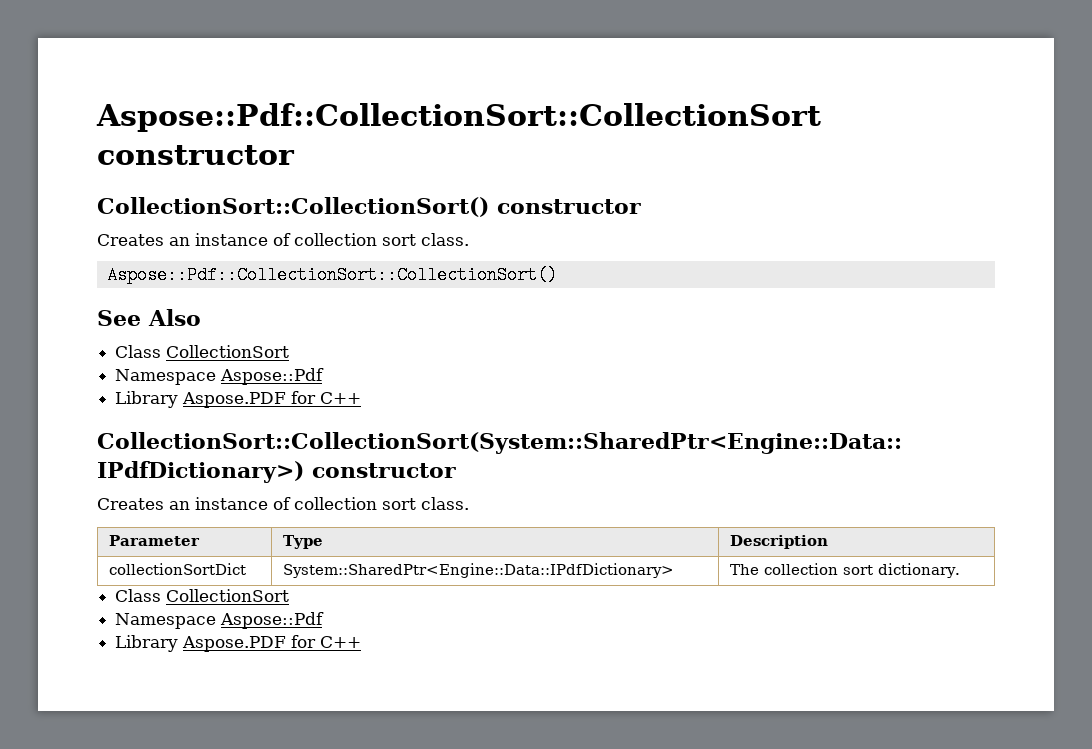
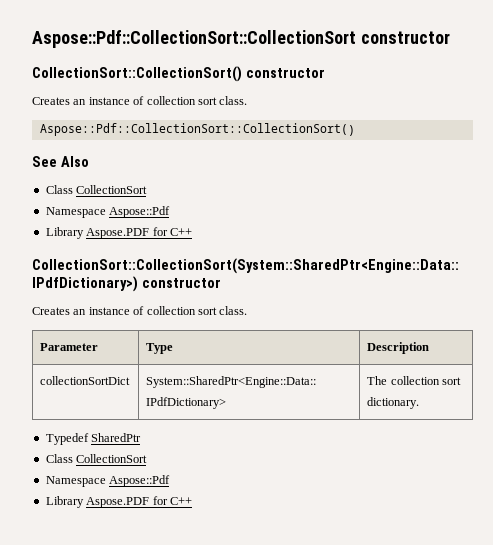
+ Typedef SharedPtr

